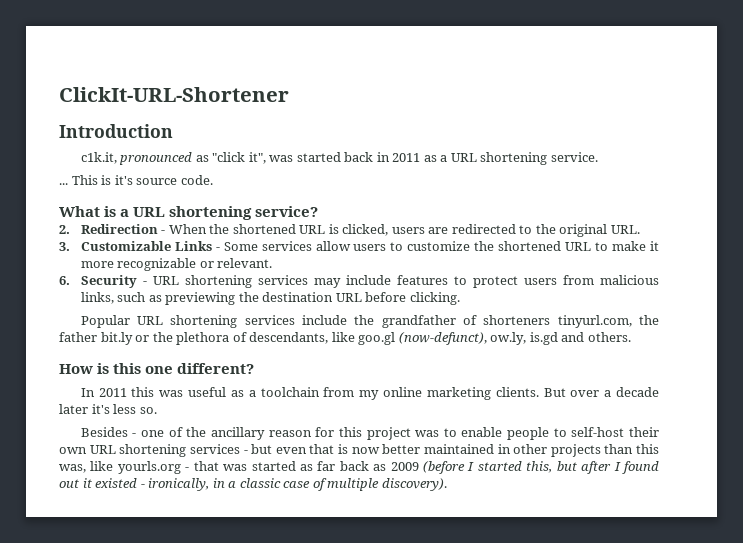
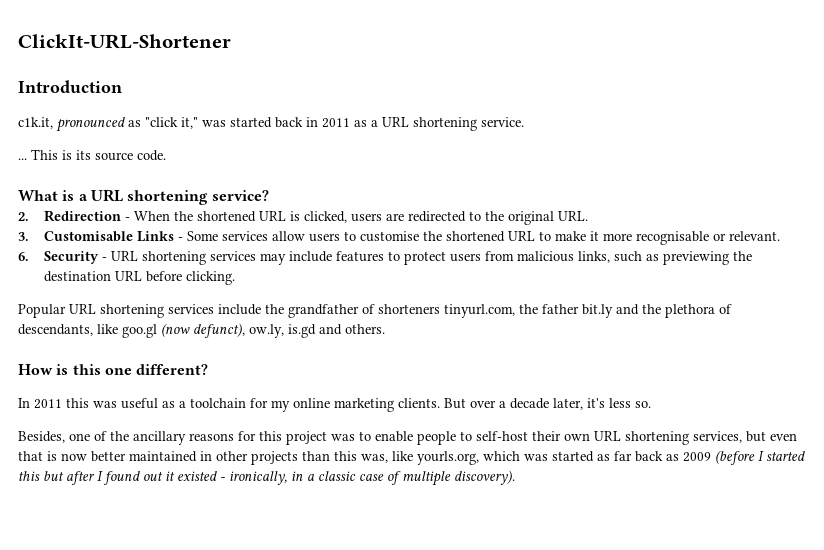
- c1k.it, pronounced as "click it", was started back in 2011 as a URL shortening service.
+ c1k.it, pronounced as "click it," was started back in 2011 as a URL shortening service.
- This is it's source code.
+ This is its source code.
- 3. Customizable Links - Some services allow users to customize the shortened URL to make it more recognizable or relevant.
+ 3. Customisable Links - Some services allow users to customise the shortened URL to make it more recognisable or relevant.
- Popular URL shortening services include the grandfather of shorteners tinyurl.com, the father bit.ly or the plethora of descendants, like goo.gl (now-defunct), ow.ly, is.gd and others.
+ Popular URL shortening services include the grandfather of shorteners tinyurl.com, the father bit.ly and the plethora of descendants, like goo.gl (now defunct), ow.ly, is.gd and others.
- In 2011 this was useful as a toolchain from my online marketing clients.
+ In 2011 this was useful as a toolchain for my online marketing clients.
- But over a decade later it's less so.
+ But over a decade later, it's less so.
- Besides - one of the ancillary reason for this project was to enable people to self-host their own URL shortening services - but even that is now better maintained in other projects than this was, like yourls.org - that was started as far back as 2009 (before I started this, but after I found out it existed - ironically, in a classic case of multiple discovery).
+ Besides, one of the ancillary reasons for this project was to enable people to self-host their own URL shortening services, but even that is now better maintained in other projects than this was, like yourls.org, which was started as far back as 2009 (before I started this but after I found out it existed - ironically, in a classic case of multiple discovery).

